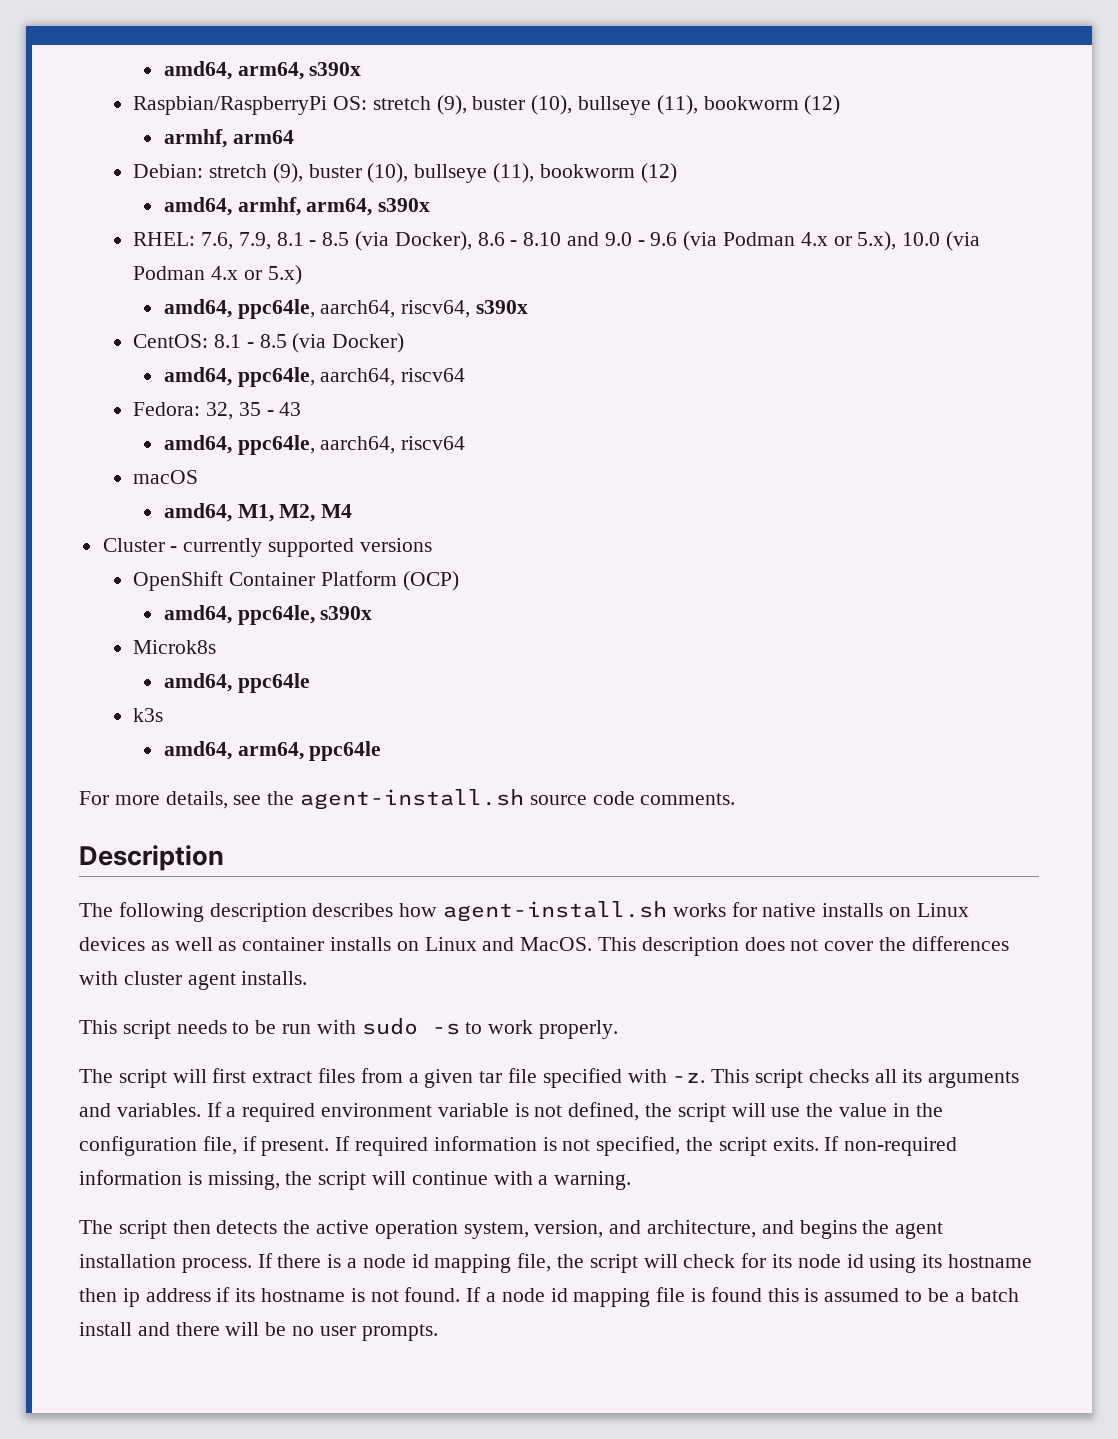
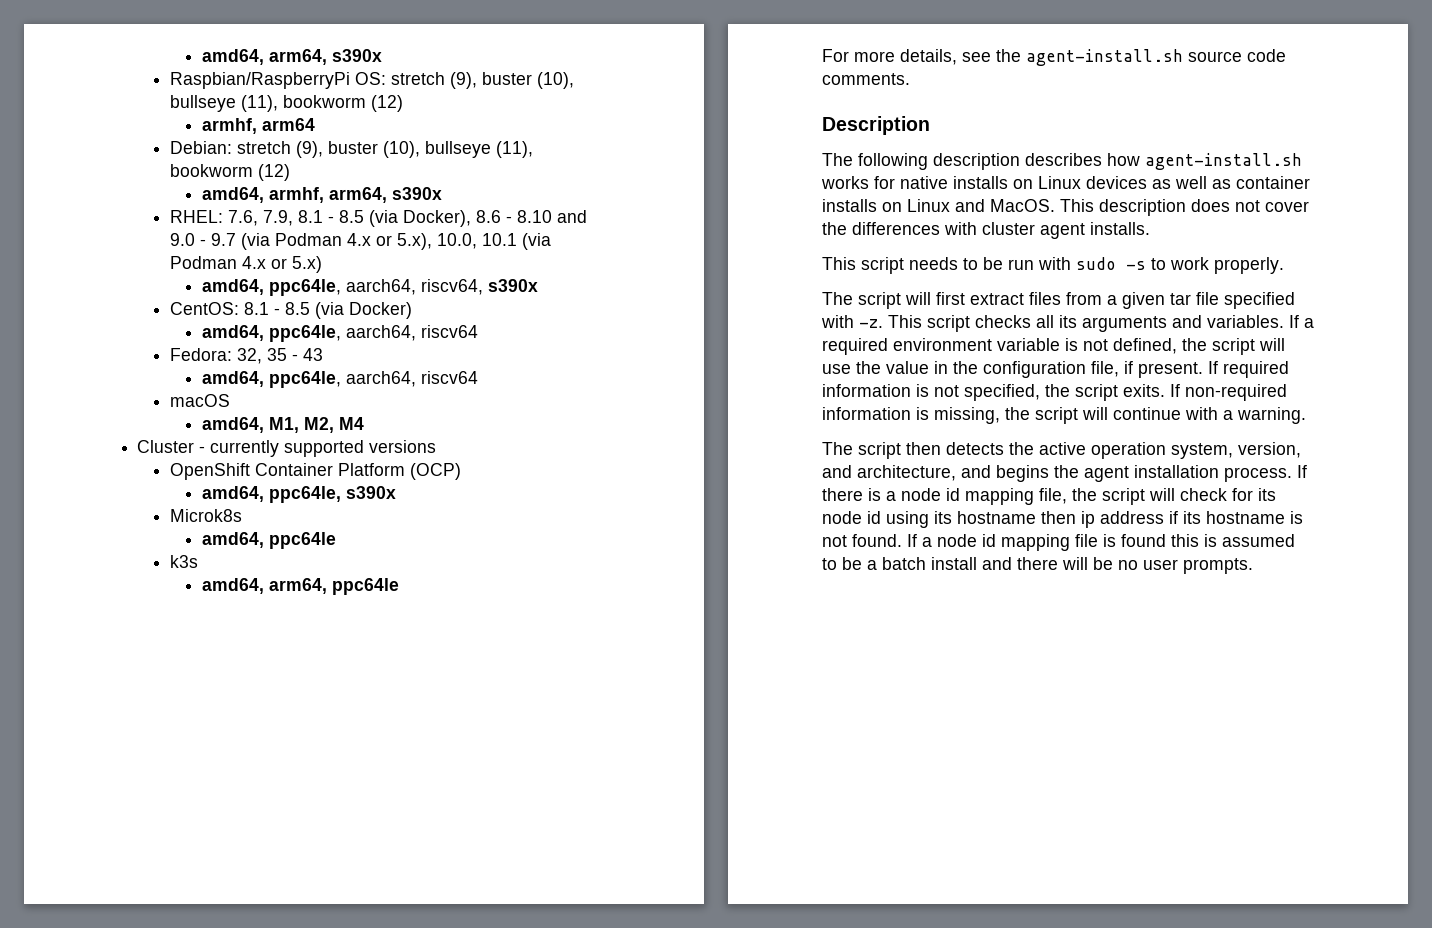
- RHEL: 7.6, 7.9, 8.1 - 8.5 (via Docker), 8.6 - 8.10 and 9.0 - 9.6 (via Podman 4.x or 5.x), 10.0 (via Podman 4.x or 5.x)
+ RHEL: 7.6, 7.9, 8.1 - 8.5 (via Docker), 8.6 - 8.10 and 9.0 - 9.7 (via Podman 4.x or 5.x), 10.0, 10.1 (via Podman 4.x or 5.x)

